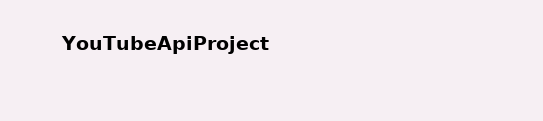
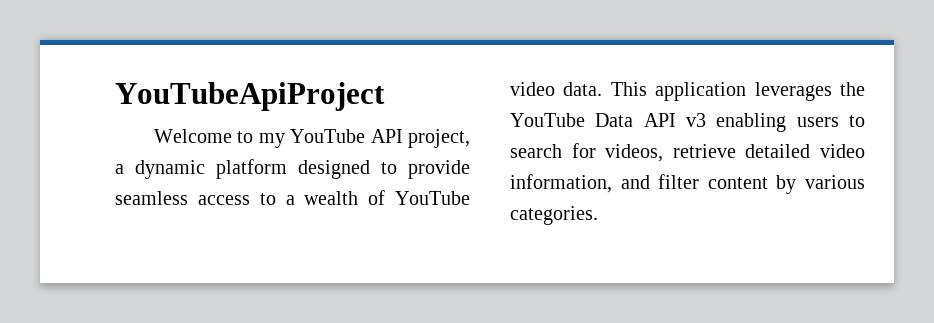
+ Welcome to my YouTube API project, a dynamic platform designed to provide seamless access to a wealth of YouTube video data. This application leverages the YouTube Data API v3 enabling users to search for videos, retrieve detailed video information, and filter content by various categories.

